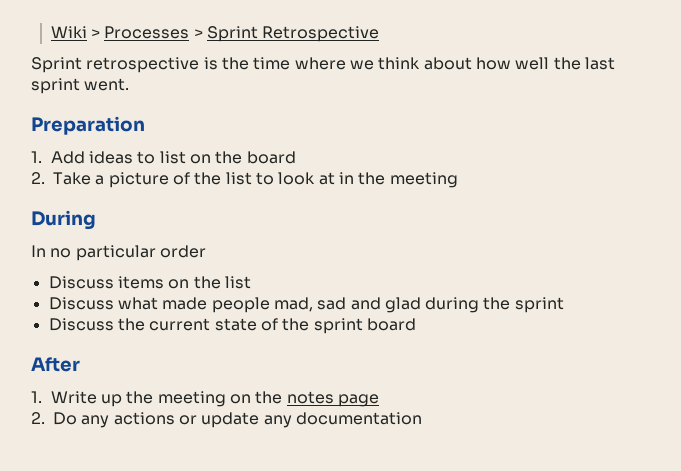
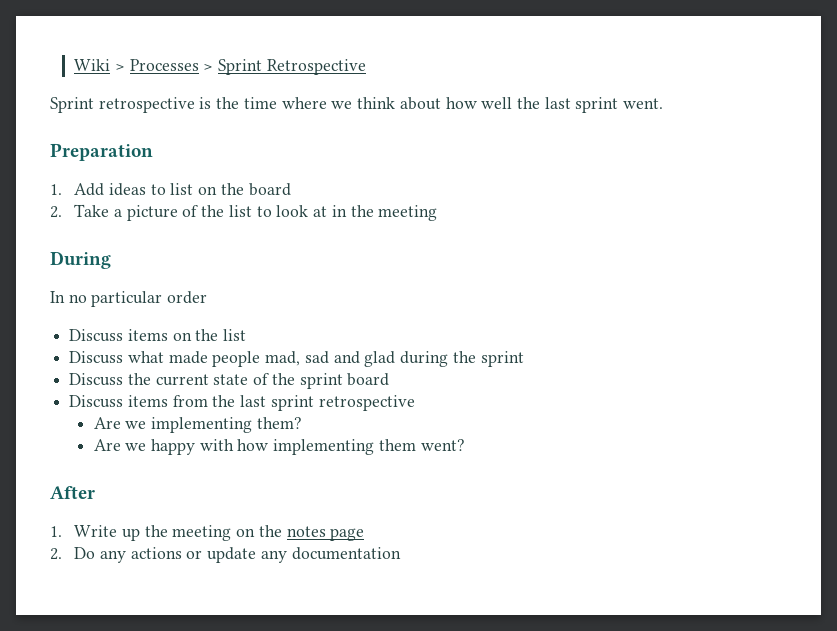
+ Discuss items from the last sprint retrospective
+ Are we implementing them?
+ Are we happy with how implementing them went?

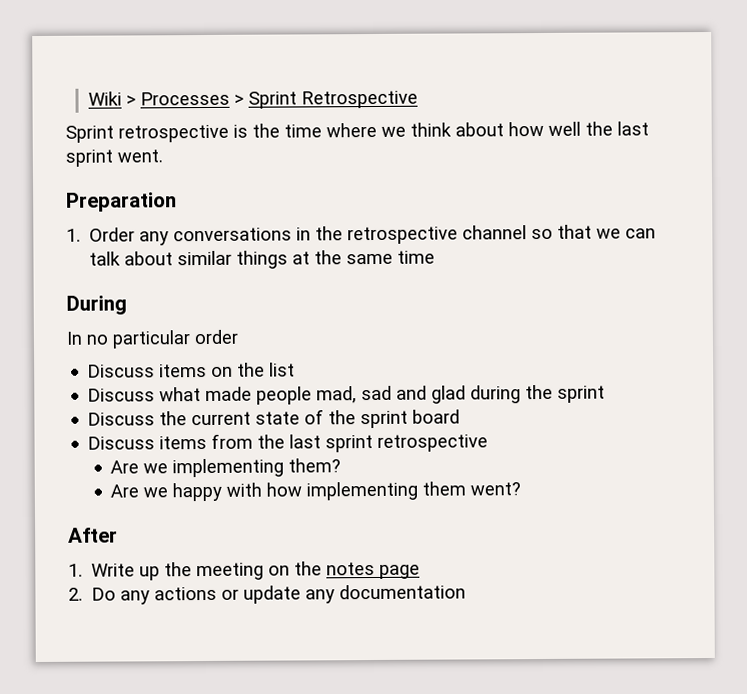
- 1. Add ideas to list on the board
- 2. Take a picture of the list to look at in the meeting
+ 1. Order any conversations in the retrospective channel so that we can talk about similar things at the same time

